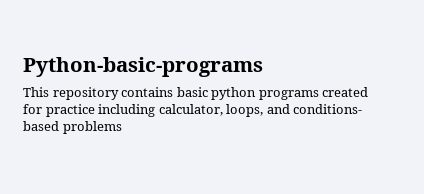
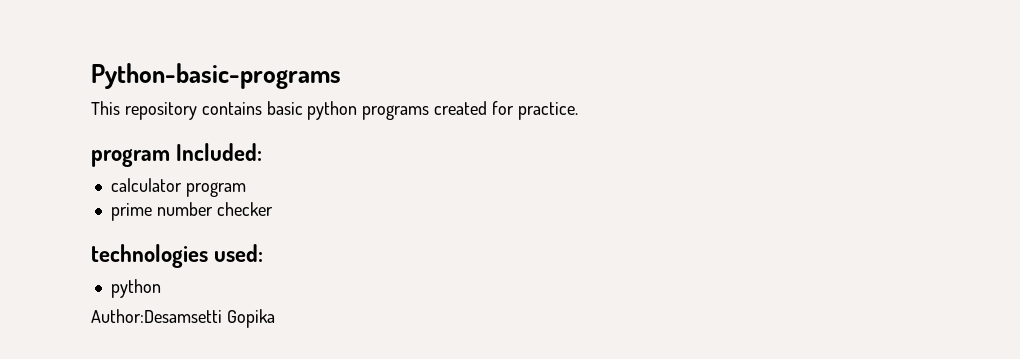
- This repository contains basic python programs created for practice including calculator, loops, and conditions- based problems
+ This repository contains basic python programs created for practice.
+ program Included:
+ calculator program
+ prime number checker
+ technologies used:
+ python
+ Author:Desamsetti Gopika

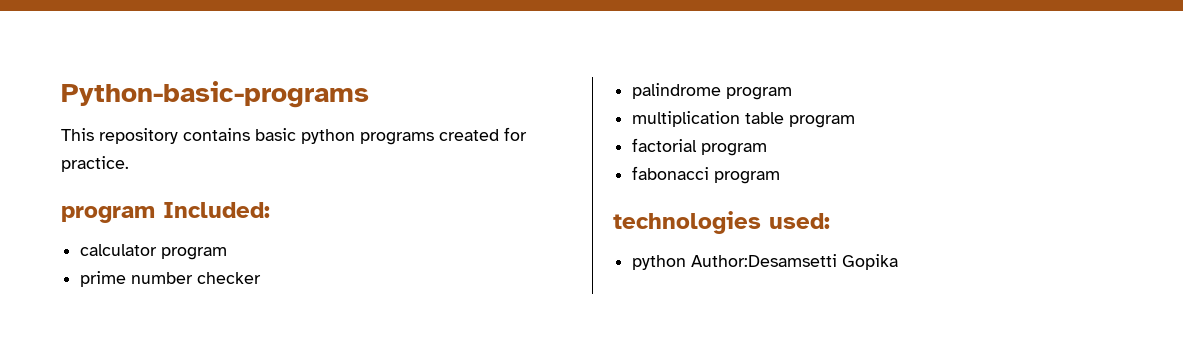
+ palindrome program
+ multiplication table program
+ factorial program
+ fabonacci program
  technologies used:
- python
- Author:Desamsetti Gopika
+ python Author:Desamsetti Gopika

